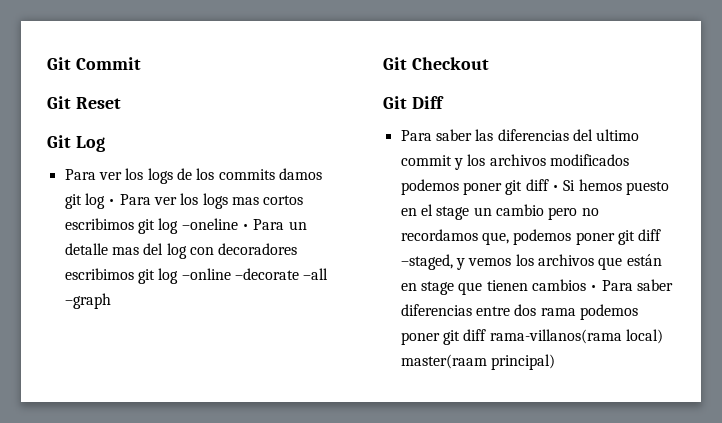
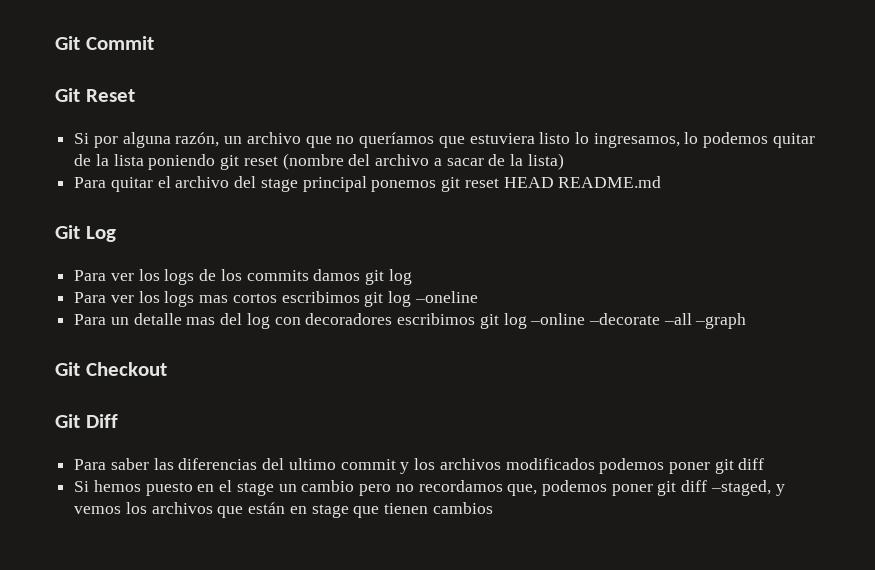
+ Si por alguna razón, un archivo que no queríamos que estuviera listo lo ingresamos, lo podemos quitar de la lista poniendo git reset (nombre del archivo a sacar de la lista)
+ Para quitar el archivo del stage principal ponemos git reset HEAD README.md
- Para ver los logs de los commits damos git log • Para ver los logs mas cortos escribimos git log –oneline • Para un detalle mas del log con decoradores escribimos git log –online –decorate –all –graph
+ Para ver los logs de los commits damos git log
+ Para ver los logs mas cortos escribimos git log –oneline
+ Para un detalle mas del log con decoradores escribimos git log –online –decorate –all –graph
- Para saber las diferencias del ultimo commit y los archivos modificados podemos poner git diff • Si hemos puesto en el stage un cambio pero no recordamos que, podemos poner git diff –staged, y vemos los archivos que están en stage que tienen cambios • Para saber diferencias entre dos rama podemos poner git diff rama-villanos(rama local) master(raam principal)
+ Para saber las diferencias del ultimo commit y los archivos modificados podemos poner git diff
+ Si hemos puesto en el stage un cambio pero no recordamos que, podemos poner git diff –staged, y vemos los archivos que están en stage que tienen cambios

